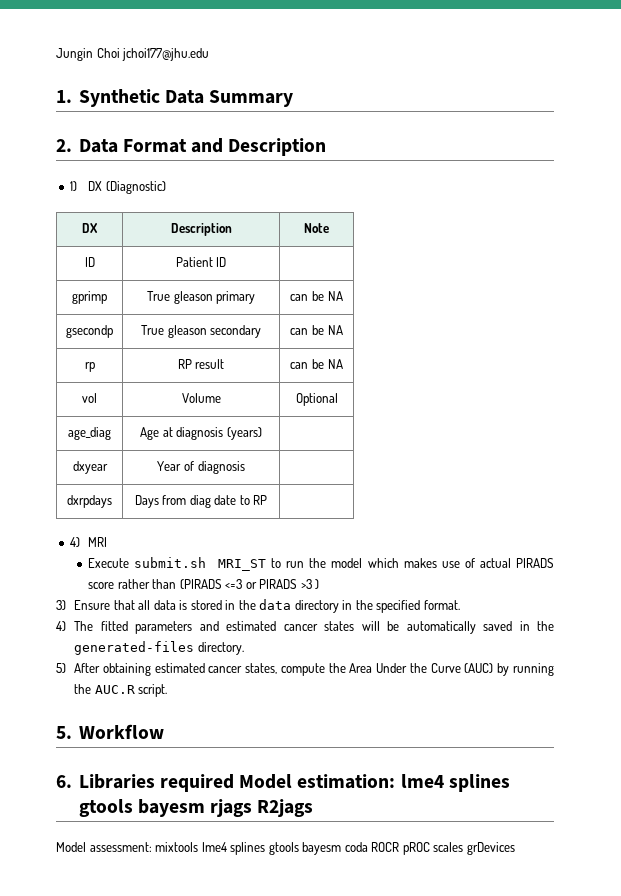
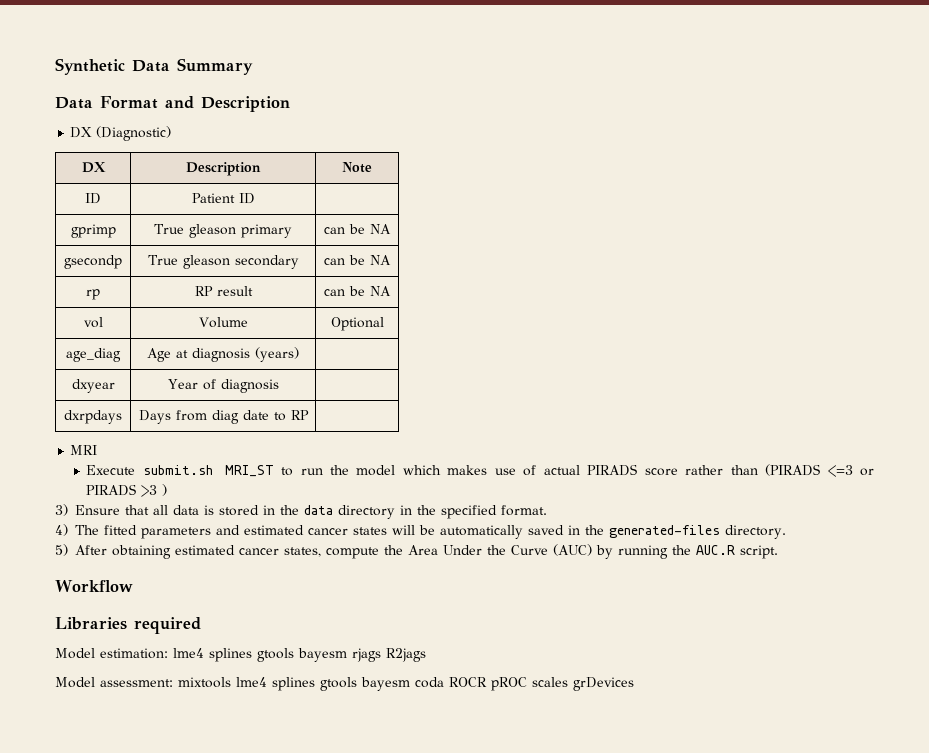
- Jungin Choi jchoi177@jhu.edu
- 1. Synthetic Data Summary
+ Synthetic Data Summary
- 2. Data Format and Description
+ Data Format and Description
- 1) DX (Diagnostic)
+ DX (Diagnostic)
- 4) MRI
+ MRI
- 5. Workflow
+ Workflow
- 6. Libraries required Model estimation: lme4 splines gtools bayesm rjags R2jags
+ Libraries required
+ Model estimation: lme4 splines gtools bayesm rjags R2jags

